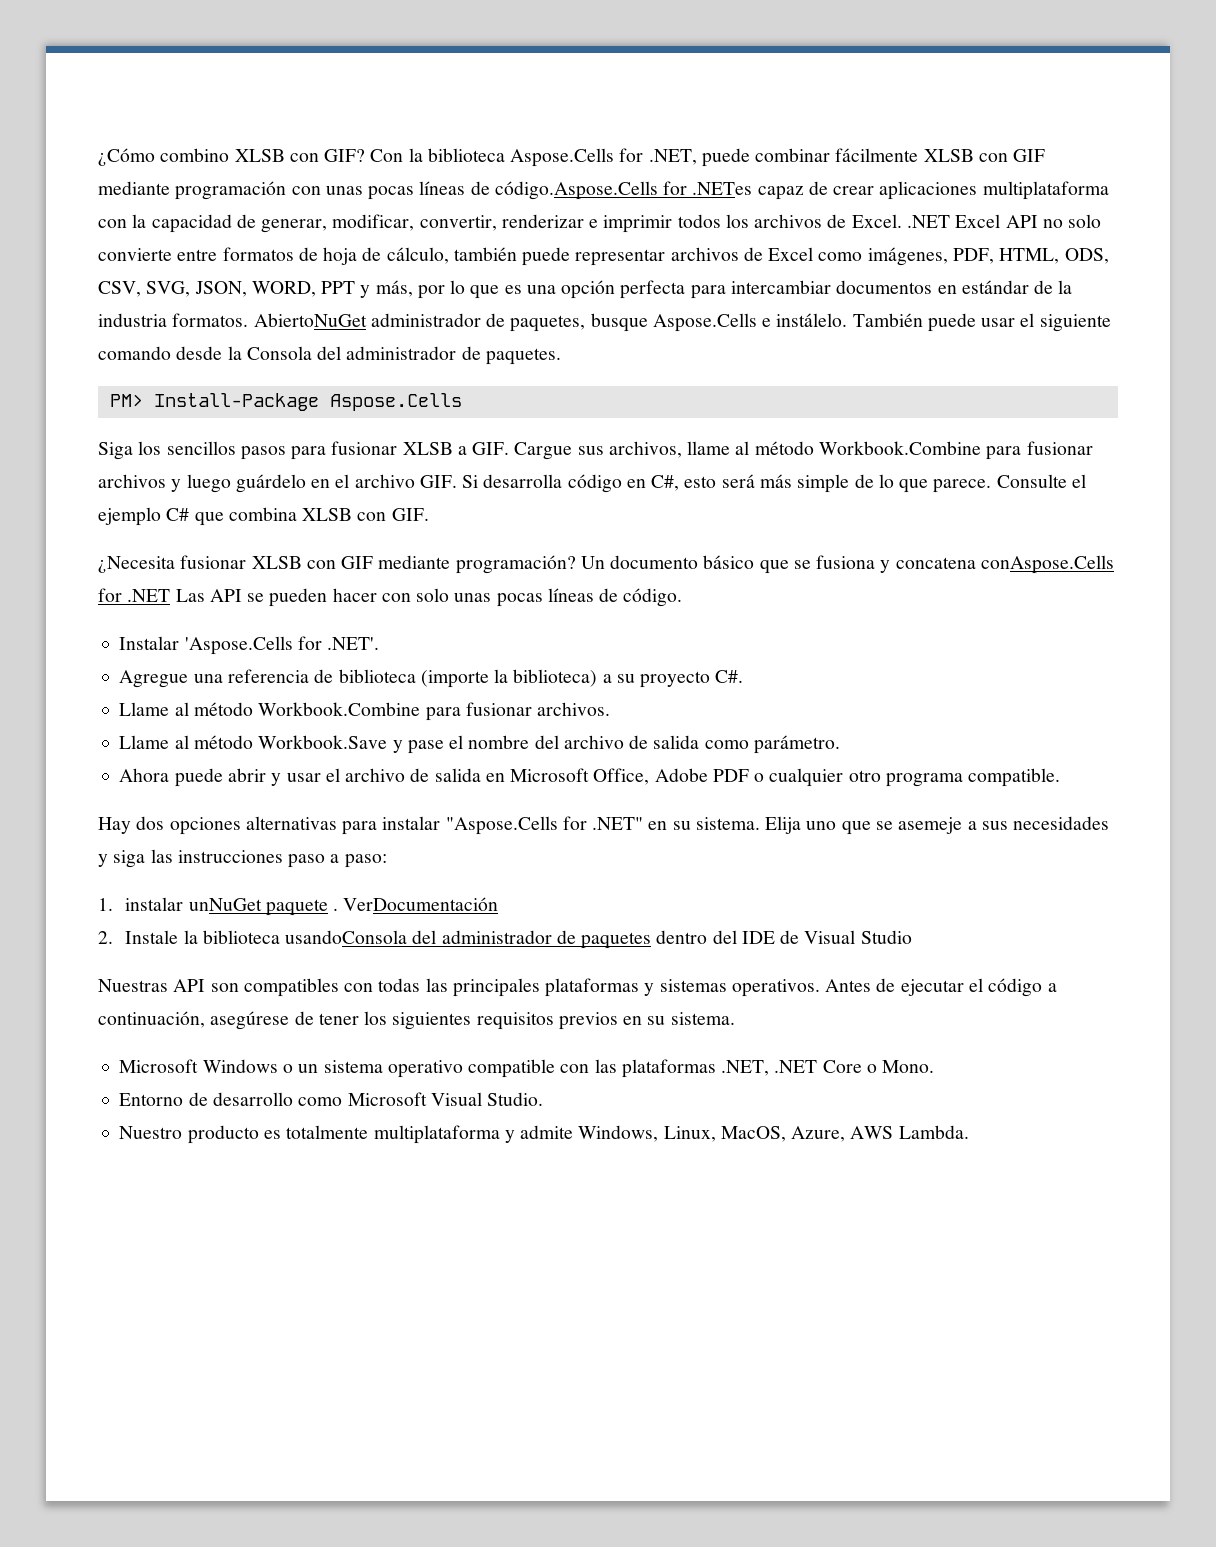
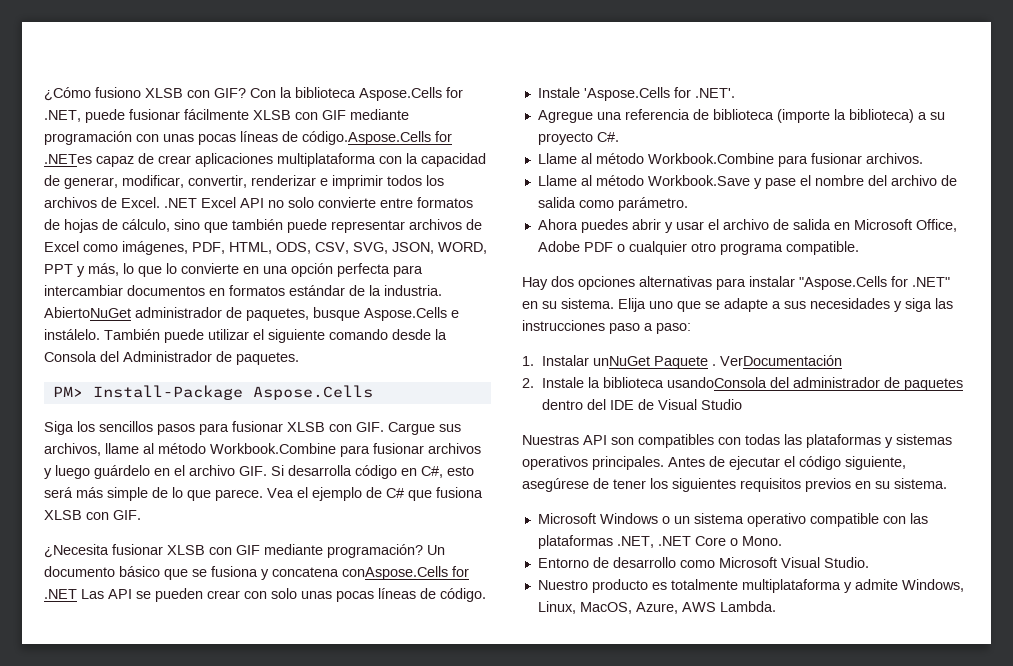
- ¿Cómo combino XLSB con GIF?
+ ¿Cómo fusiono XLSB con GIF?
- Con la biblioteca Aspose.Cells for .NET, puede combinar fácilmente XLSB con GIF mediante programación con unas pocas líneas de código.Aspose.Cells for .NETes capaz de crear aplicaciones multiplataforma con la capacidad de generar, modificar, convertir, renderizar e imprimir todos los archivos de Excel. .NET Excel API no solo convierte entre formatos de hoja de cálculo, también puede representar archivos de Excel como imágenes, PDF, HTML, ODS, CSV, SVG, JSON, WORD, PPT y más, por lo que es una opción perfecta para intercambiar documentos en estándar de la industria formatos.
+ Con la biblioteca Aspose.Cells for .NET, puede fusionar fácilmente XLSB con GIF mediante programación con unas pocas líneas de código.Aspose.Cells for .NETes capaz de crear aplicaciones multiplataforma con la capacidad de generar, modificar, convertir, renderizar e imprimir todos los archivos de Excel. .NET Excel API no solo convierte entre formatos de hojas de cálculo, sino que también puede representar archivos de Excel como imágenes, PDF, HTML, ODS, CSV, SVG, JSON, WORD, PPT y más, lo que lo convierte en una opción perfecta para intercambiar documentos en formatos estándar de la industria.
- También puede usar el siguiente comando desde la Consola del administrador de paquetes.
+ También puede utilizar el siguiente comando desde la Consola del Administrador de paquetes.
- Siga los sencillos pasos para fusionar XLSB a GIF. Cargue sus archivos, llame al método Workbook.Combine para fusionar archivos y luego guárdelo en el archivo GIF. Si desarrolla código en C#, esto será más simple de lo que parece.
+ Siga los sencillos pasos para fusionar XLSB con GIF. Cargue sus archivos, llame al método Workbook.Combine para fusionar archivos y luego guárdelo en el archivo GIF. Si desarrolla código en C#, esto será más simple de lo que parece.
- Consulte el ejemplo C# que combina XLSB con GIF.
+ Vea el ejemplo de C# que fusiona XLSB con GIF.
- Un documento básico que se fusiona y concatena conAspose.Cells for .NET Las API se pueden hacer con solo unas pocas líneas de código.
+ Un documento básico que se fusiona y concatena conAspose.Cells for .NET Las API se pueden crear con solo unas pocas líneas de código.
- Instalar 'Aspose.Cells for .NET'.
+ Instale 'Aspose.Cells for .NET'.
- Ahora puede abrir y usar el archivo de salida en Microsoft Office, Adobe PDF o cualquier otro programa compatible.
+ Ahora puedes abrir y usar el archivo de salida en Microsoft Office, Adobe PDF o cualquier otro programa compatible.
- Elija uno que se asemeje a sus necesidades y siga las instrucciones paso a paso:
+ Elija uno que se adapte a sus necesidades y siga las instrucciones paso a paso:
- 1. instalar unNuGet paquete .
+ 1. Instalar unNuGet Paquete .
- Nuestras API son compatibles con todas las principales plataformas y sistemas operativos.
+ Nuestras API son compatibles con todas las plataformas y sistemas operativos principales.
- Antes de ejecutar el código a continuación, asegúrese de tener los siguientes requisitos previos en su sistema.
+ Antes de ejecutar el código siguiente, asegúrese de tener los siguientes requisitos previos en su sistema.

